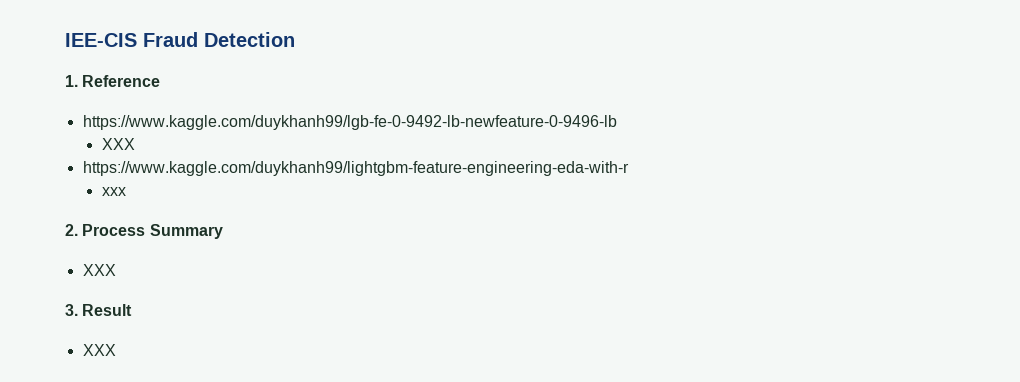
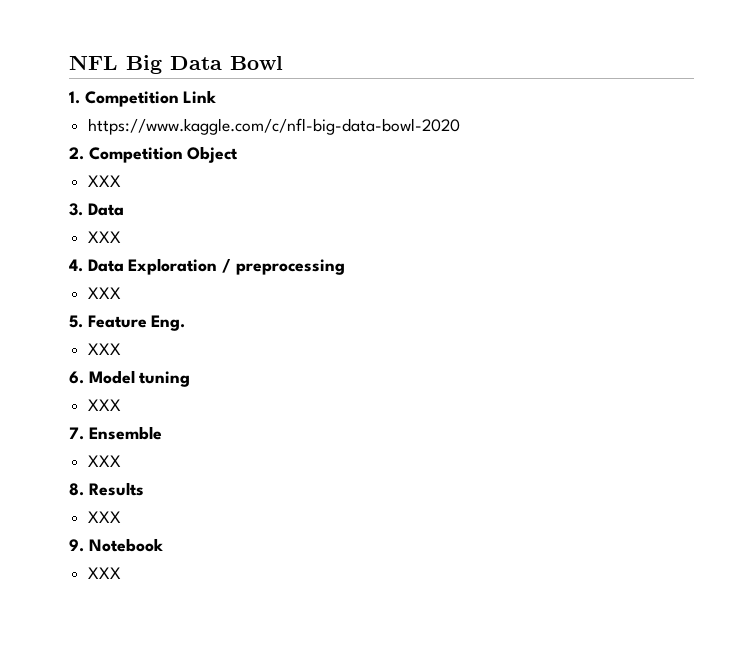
- IEE-CIS Fraud Detection
- 1. Reference
- https://www.kaggle.com/duykhanh99/lgb-fe-0-9492-lb-newfeature-0-9496-lb
- XXX
- https://www.kaggle.com/duykhanh99/lightgbm-feature-engineering-eda-with-r
- xxx
+ NFL Big Data Bowl
+ 1. Competition Link
+ https://www.kaggle.com/c/nfl-big-data-bowl-2020
- 2. Process Summary
+ 2. Competition Object
- 3. Result
+ 3. Data
+ XXX
+ 4. Data Exploration / preprocessing
+ XXX
+ 5. Feature Eng.
+ XXX
+ 6. Model tuning
+ XXX
+ 7. Ensemble
+ XXX
+ 8. Results
+ XXX
+ 9. Notebook

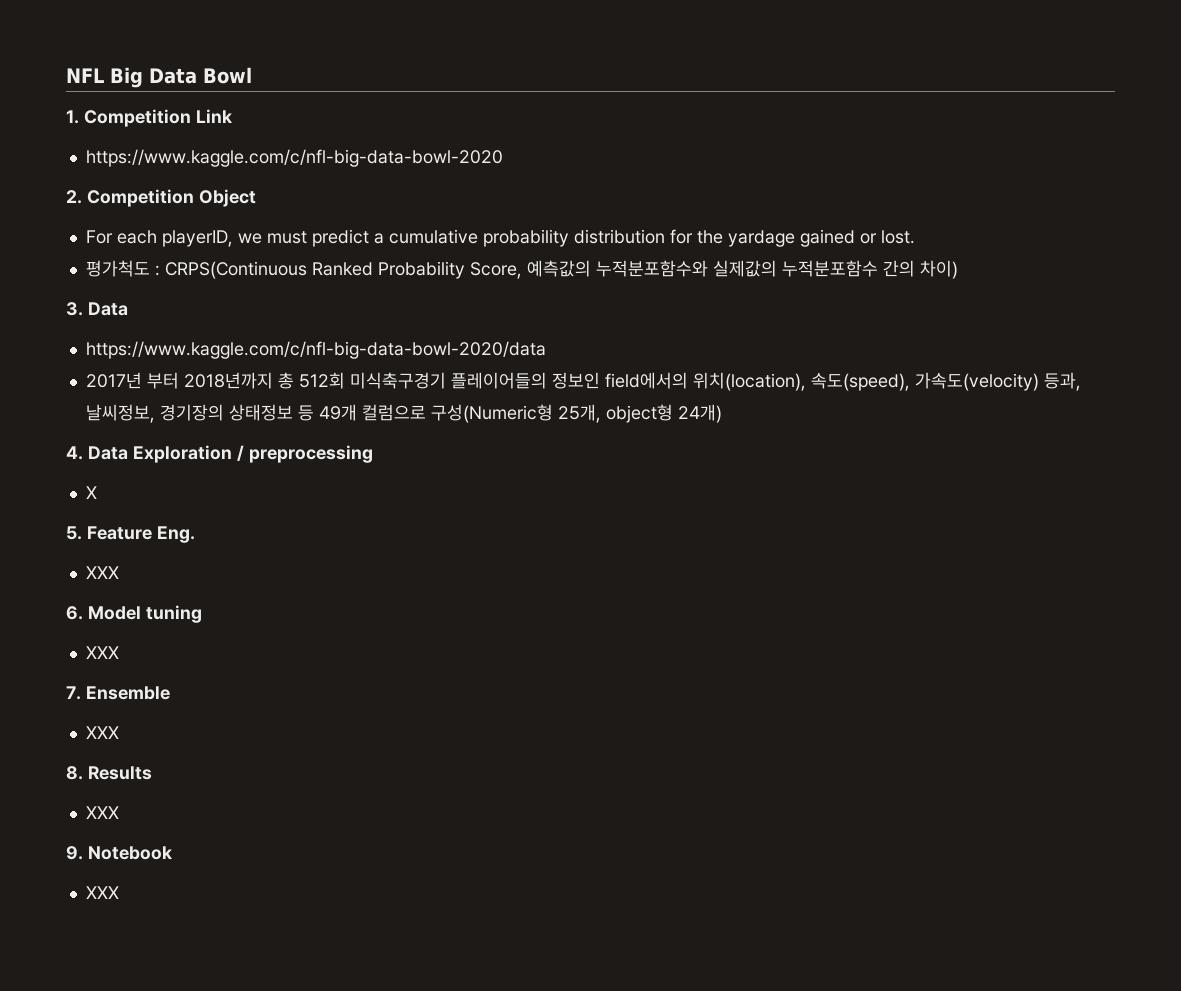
  2. Competition Object
- XXX
+ For each playerID, we must predict a cumulative probability distribution for the yardage gained or lost.
+ 평가척도 : CRPS(Continuous Ranked Probability Score, 예측값의 누적분포함수와 실제값의 누적분포함수 간의 차이)
  3. Data
- XXX
+ https://www.kaggle.com/c/nfl-big-data-bowl-2020/data
+ 2017년 부터 2018년까지 총 512회 미식축구경기 플레이어들의 정보인 field에서의 위치(location), 속도(speed), 가속도(velocity) 등과, 날씨정보, 경기장의 상태정보 등 49개 컬럼으로 구성(Numeric형 25개, object형 24개)
  4. Data Exploration / preprocessing
- XXX
+ X

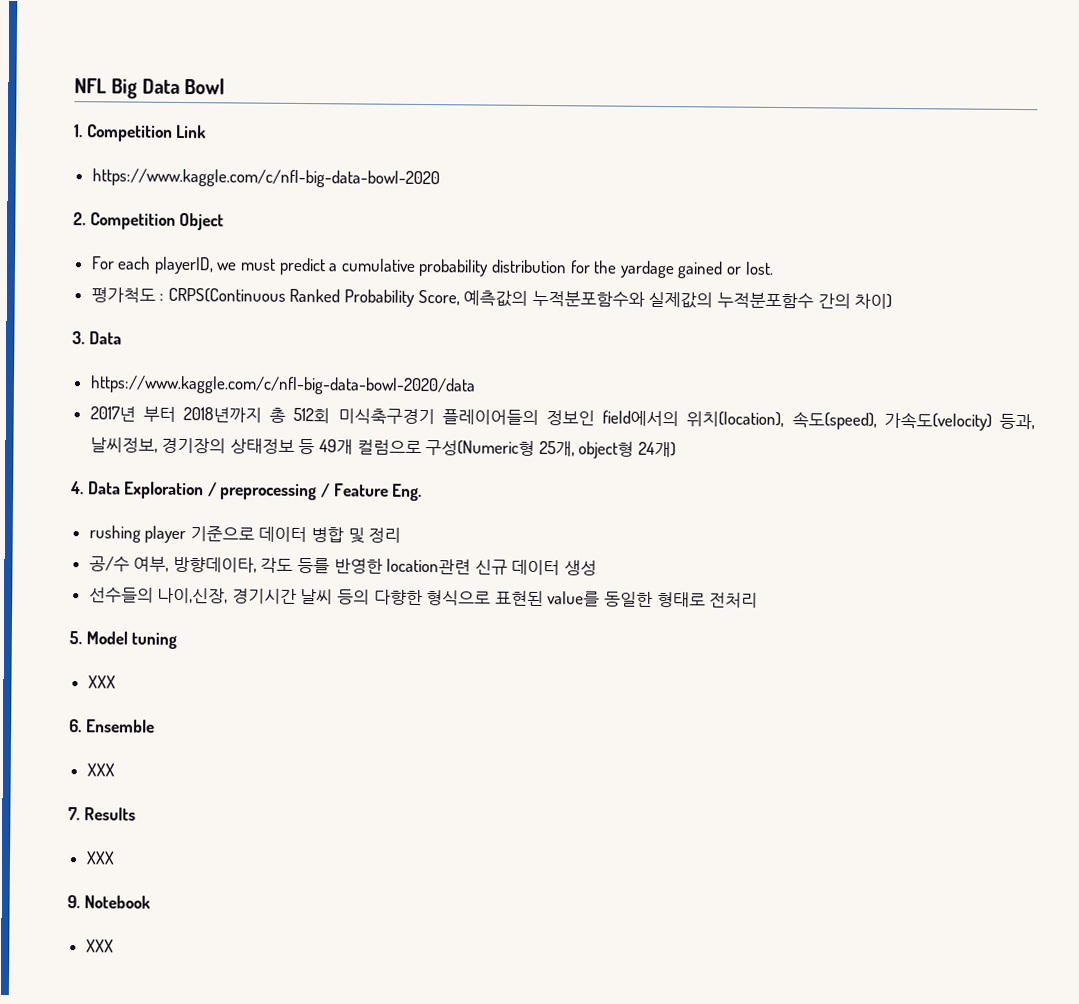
- 4. Data Exploration / preprocessing
- X
- 5. Feature Eng.
- XXX
- 6. Model tuning
+ 4. Data Exploration / preprocessing / Feature Eng.
+ rushing player 기준으로 데이터 병합 및 정리
+ 공/수 여부, 방향데이타, 각도 등를 반영한 location관련 신규 데이터 생성
+ 선수들의 나이,신장, 경기시간 날씨 등의 다향한 형식으로 표현된 value를 동일한 형태로 전처리
+ 5. Model tuning
- 7. Ensemble
+ 6. Ensemble
- 8. Results
+ 7. Results

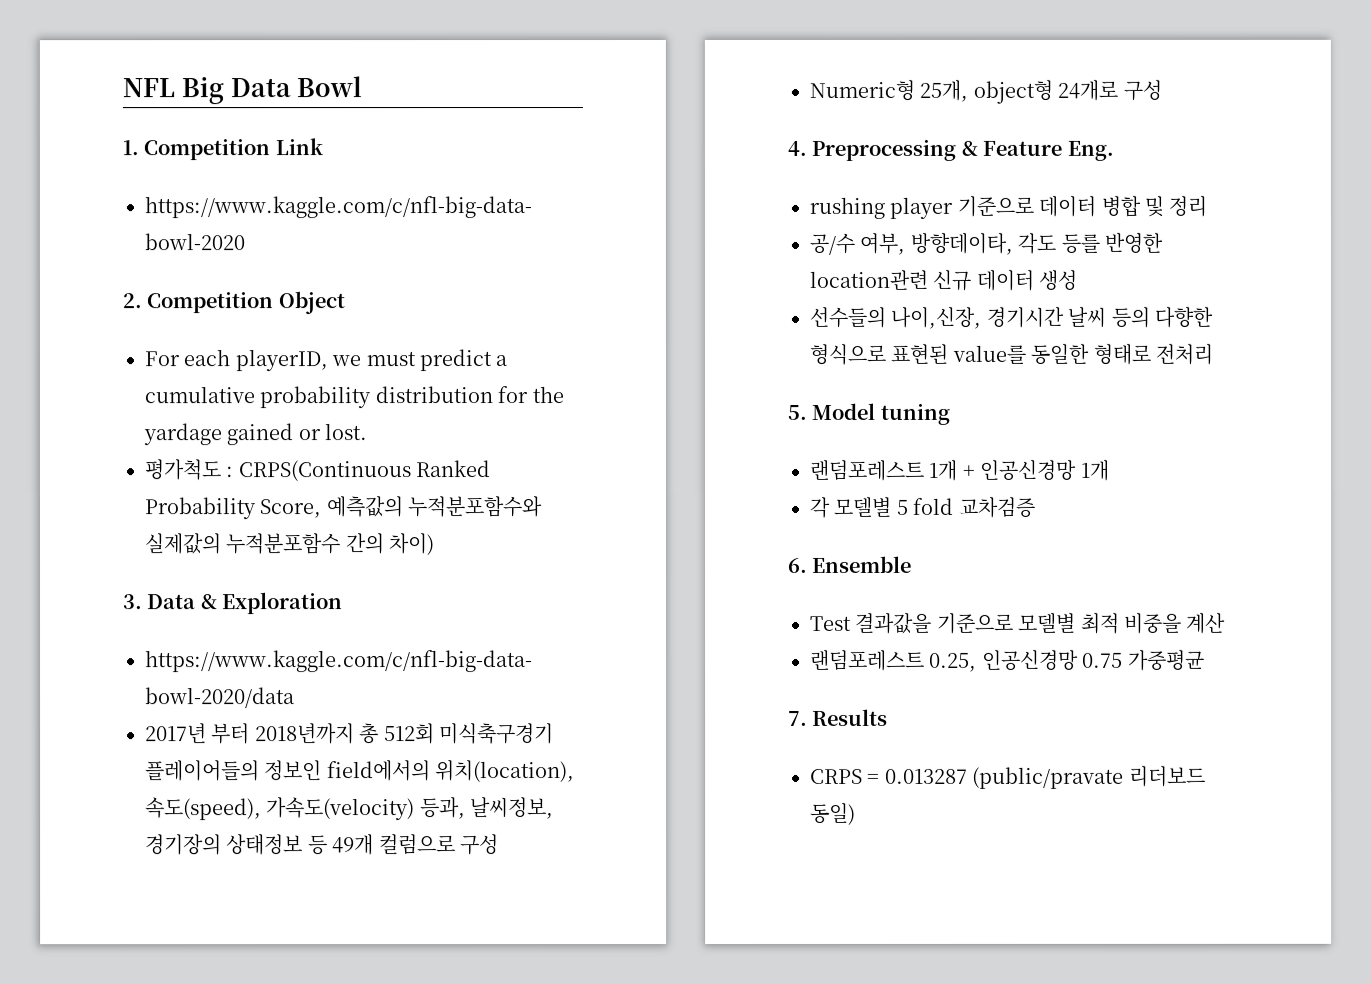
- 3. Data
+ 3. Data & Exploration
- 2017년 부터 2018년까지 총 512회 미식축구경기 플레이어들의 정보인 field에서의 위치(location), 속도(speed), 가속도(velocity) 등과, 날씨정보, 경기장의 상태정보 등 49개 컬럼으로 구성(Numeric형 25개, object형 24개)
- 4. Data Exploration / preprocessing / Feature Eng.
+ 2017년 부터 2018년까지 총 512회 미식축구경기 플레이어들의 정보인 field에서의 위치(location), 속도(speed), 가속도(velocity) 등과, 날씨정보, 경기장의 상태정보 등 49개 컬럼으로 구성
+ Numeric형 25개, object형 24개로 구성
+ 4. Preprocessing & Feature Eng.
  5. Model tuning
- XXX
+ 랜덤포레스트 1개 + 인공신경망 1개
+ 각 모델별 5 fold 교차검증
  6. Ensemble
- XXX
+ Test 결과값을 기준으로 모델별 최적 비중을 계산
+ 랜덤포레스트 0.25, 인공신경망 0.75 가중평균
  7. Results
- XXX
- 9. Notebook
- XXX
+ CRPS = 0.013287 (public/pravate 리더보드 동일)

